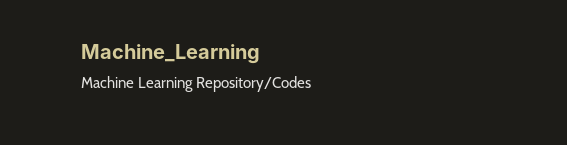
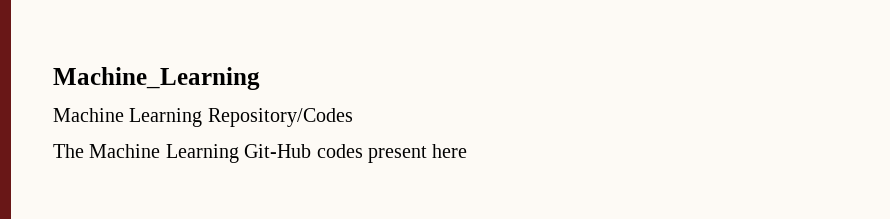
+ The Machine Learning Git-Hub codes present here

